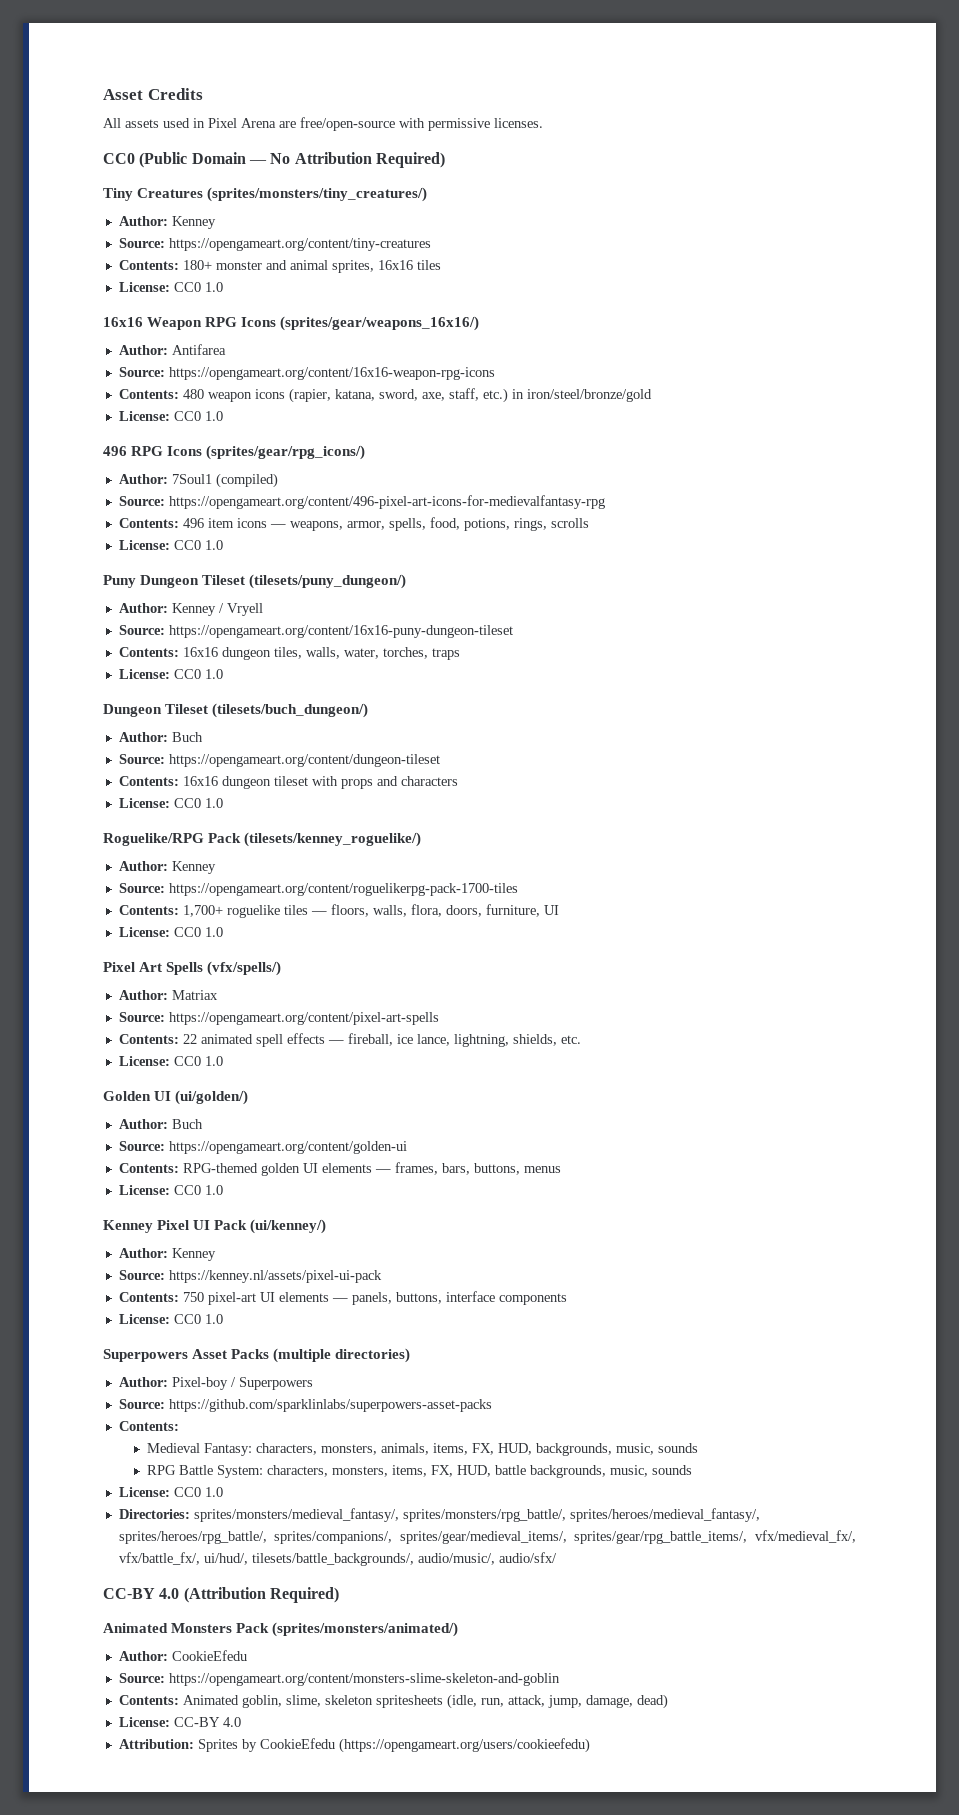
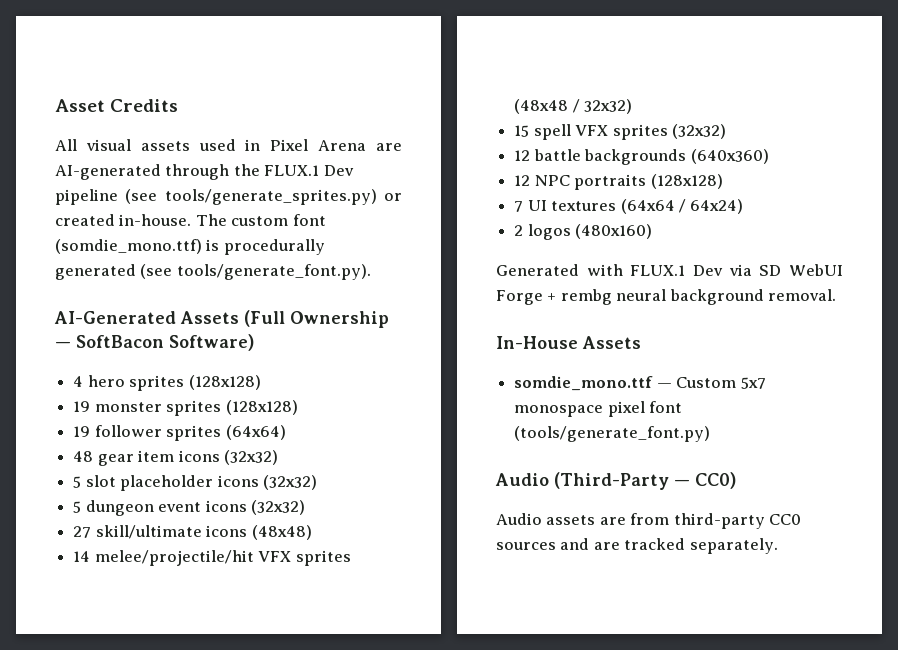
- All assets used in Pixel Arena are free/open-source with permissive licenses.
- CC0 (Public Domain — No Attribution Required)
- Tiny Creatures (sprites/monsters/tiny_creatures/)
- Author: Kenney
- Source: https://opengameart.org/content/tiny-creatures
- Contents: 180+ monster and animal sprites, 16x16 tiles
- License: CC0 1.0
- 16x16 Weapon RPG Icons (sprites/gear/weapons_16x16/)
- Author: Antifarea
- Source: https://opengameart.org/content/16x16-weapon-rpg-icons
- Contents: 480 weapon icons (rapier, katana, sword, axe, staff, etc.) in iron/steel/bronze/gold
- License: CC0 1.0
- 496 RPG Icons (sprites/gear/rpg_icons/)
- Author: 7Soul1 (compiled)
- Source: https://opengameart.org/content/496-pixel-art-icons-for-medievalfantasy-rpg
- Contents: 496 item icons — weapons, armor, spells, food, potions, rings, scrolls
- License: CC0 1.0
- Puny Dungeon Tileset (tilesets/puny_dungeon/)
- Author: Kenney / Vryell
- Source: https://opengameart.org/content/16x16-puny-dungeon-tileset
- Contents: 16x16 dungeon tiles, walls, water, torches, traps
- License: CC0 1.0
- Dungeon Tileset (tilesets/buch_dungeon/)
- Author: Buch
- Source: https://opengameart.org/content/dungeon-tileset
- Contents: 16x16 dungeon tileset with props and characters
- License: CC0 1.0
- Roguelike/RPG Pack (tilesets/kenney_roguelike/)
- Author: Kenney
- Source: https://opengameart.org/content/roguelikerpg-pack-1700-tiles
- Contents: 1,700+ roguelike tiles — floors, walls, flora, doors, furniture, UI
- License: CC0 1.0
- Pixel Art Spells (vfx/spells/)
- Author: Matriax
- Source: https://opengameart.org/content/pixel-art-spells
- Contents: 22 animated spell effects — fireball, ice lance, lightning, shields, etc.
- License: CC0 1.0
- Golden UI (ui/golden/)
- Author: Buch
- Source: https://opengameart.org/content/golden-ui
- Contents: RPG-themed golden UI elements — frames, bars, buttons, menus
- License: CC0 1.0
- Kenney Pixel UI Pack (ui/kenney/)
- Author: Kenney
- Source: https://kenney.nl/assets/pixel-ui-pack
- Contents: 750 pixel-art UI elements — panels, buttons, interface components
- License: CC0 1.0
- Superpowers Asset Packs (multiple directories)
- Author: Pixel-boy / Superpowers
- Source: https://github.com/sparklinlabs/superpowers-asset-packs
- Contents:
- Medieval Fantasy: characters, monsters, animals, items, FX, HUD, backgrounds, music, sounds
- RPG Battle System: characters, monsters, items, FX, HUD, battle backgrounds, music, sounds
- License: CC0 1.0
- Directories: sprites/monsters/medieval_fantasy/, sprites/monsters/rpg_battle/, sprites/heroes/medieval_fantasy/, sprites/heroes/rpg_battle/, sprites/companions/, sprites/gear/medieval_items/, sprites/gear/rpg_battle_items/, vfx/medieval_fx/, vfx/battle_fx/, ui/hud/, tilesets/battle_backgrounds/, audio/music/, audio/sfx/
- CC-BY 4.0 (Attribution Required)
- Animated Monsters Pack (sprites/monsters/animated/)
- Author: CookieEfedu
- Source: https://opengameart.org/content/monsters-slime-skeleton-and-goblin
- Contents: Animated goblin, slime, skeleton spritesheets (idle, run, attack, jump, damage, dead)
- License: CC-BY 4.0
- Attribution: Sprites by CookieEfedu (https://opengameart.org/users/cookieefedu)
+ All visual assets used in Pixel Arena are AI-generated through the FLUX.1 Dev pipeline (see tools/generate_sprites.py) or created in-house. The custom font (somdie_mono.ttf) is procedurally generated (see tools/generate_font.py).
+ AI-Generated Assets (Full Ownership — SoftBacon Software)
+ 4 hero sprites (128x128)
+ 19 monster sprites (128x128)
+ 19 follower sprites (64x64)
+ 48 gear item icons (32x32)
+ 5 slot placeholder icons (32x32)
+ 5 dungeon event icons (32x32)
+ 27 skill/ultimate icons (48x48)
+ 14 melee/projectile/hit VFX sprites (48x48 / 32x32)
+ 15 spell VFX sprites (32x32)
+ 12 battle backgrounds (640x360)
+ 12 NPC portraits (128x128)
+ 7 UI textures (64x64 / 64x24)
+ 2 logos (480x160)
+ Generated with FLUX.1 Dev via SD WebUI Forge + rembg neural background removal.
+ In-House Assets
+ somdie_mono.ttf — Custom 5x7 monospace pixel font (tools/generate_font.py)
+ Audio (Third-Party — CC0)
+ Audio assets are from third-party CC0 sources and are tracked separately.

